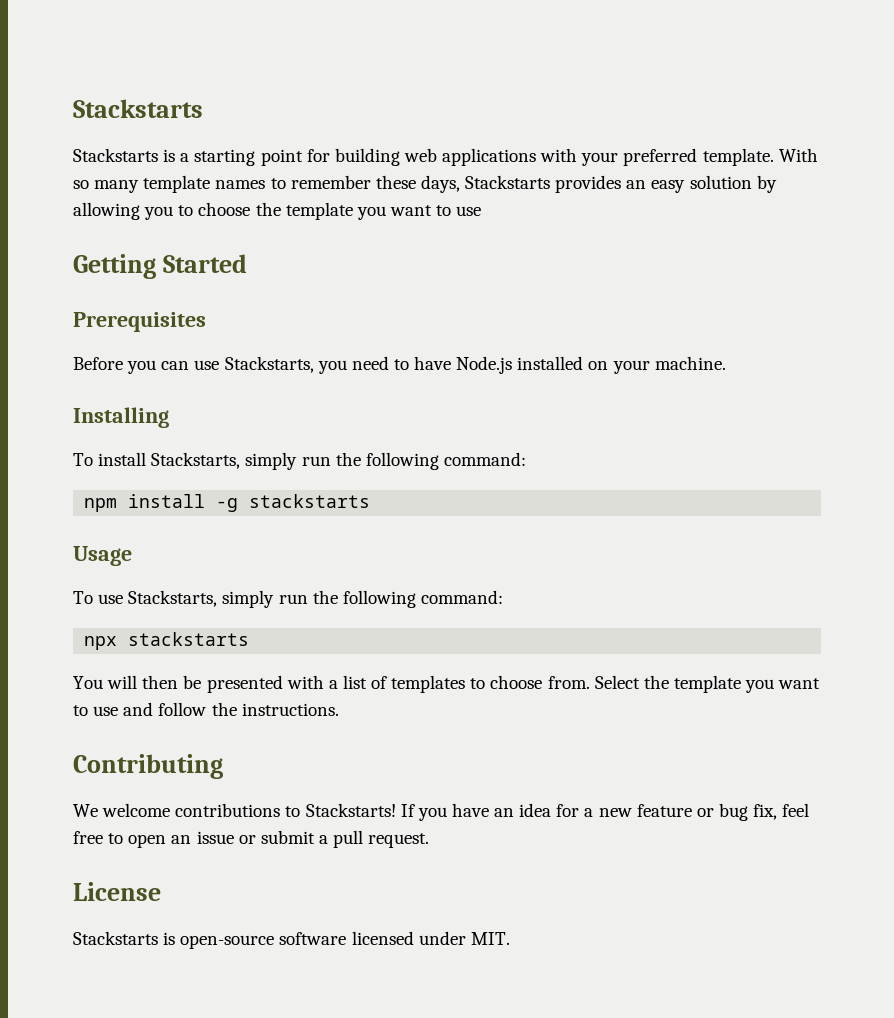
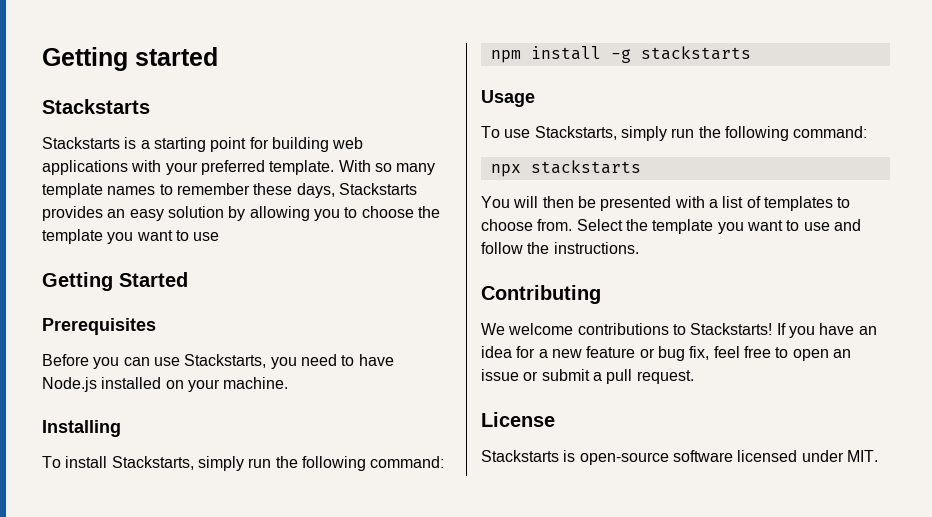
+ Getting started

